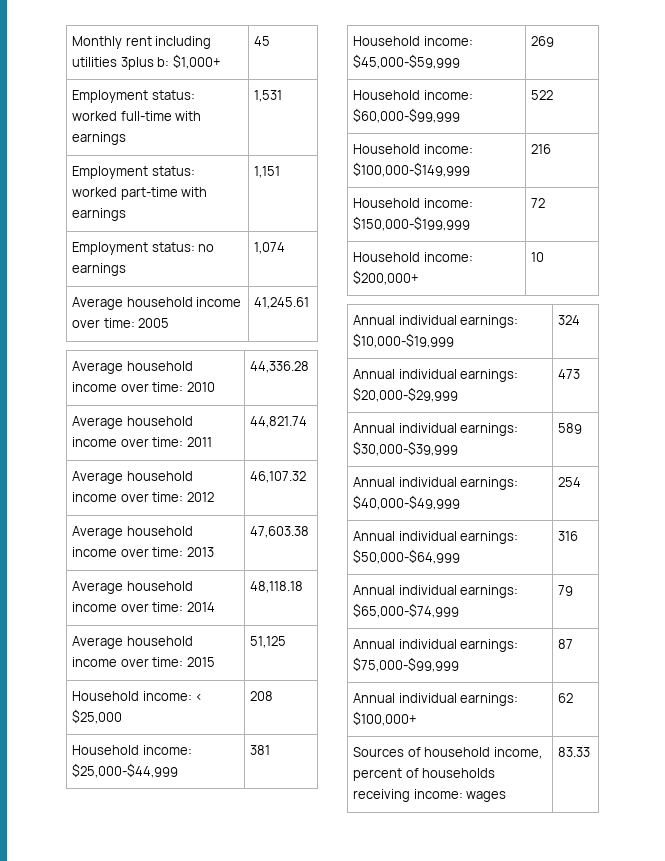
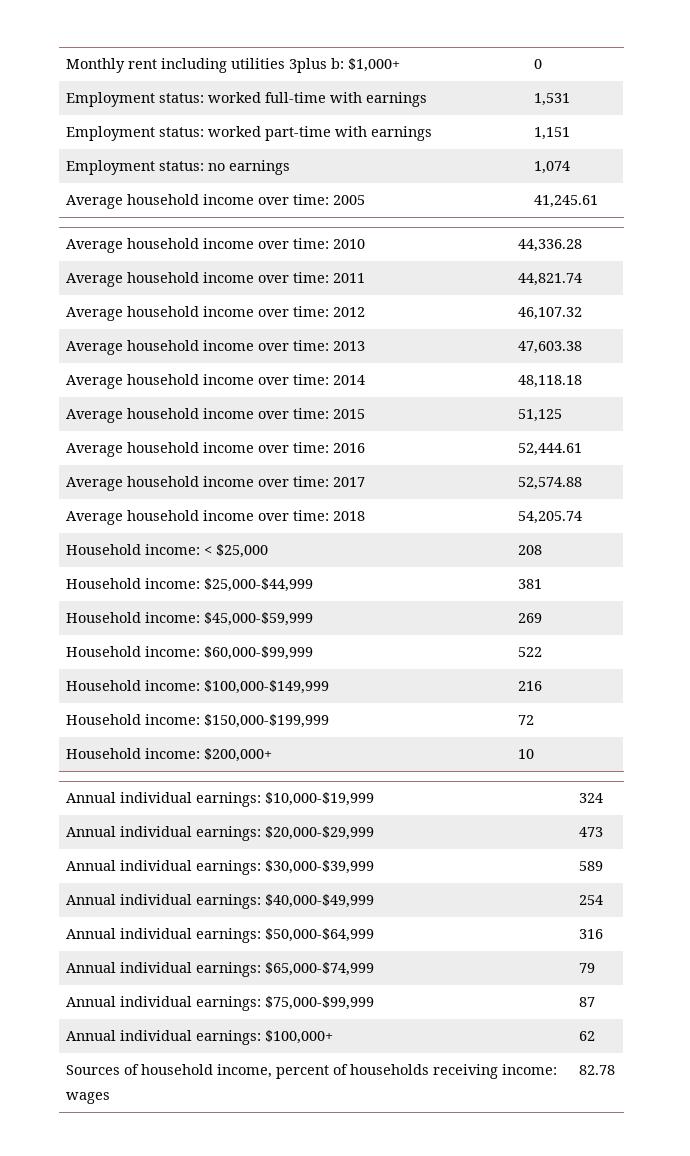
- Monthly rent including utilities 3plus b: $1,000+ | 45
+ Monthly rent including utilities 3plus b: $1,000+ | 0
+ Average household income over time: 2016 | 52,444.61
+ Average household income over time: 2017 | 52,574.88
+ Average household income over time: 2018 | 54,205.74
- Sources of household income, percent of households receiving income: wages | 83.33
+ Sources of household income, percent of households receiving income: wages | 82.78

